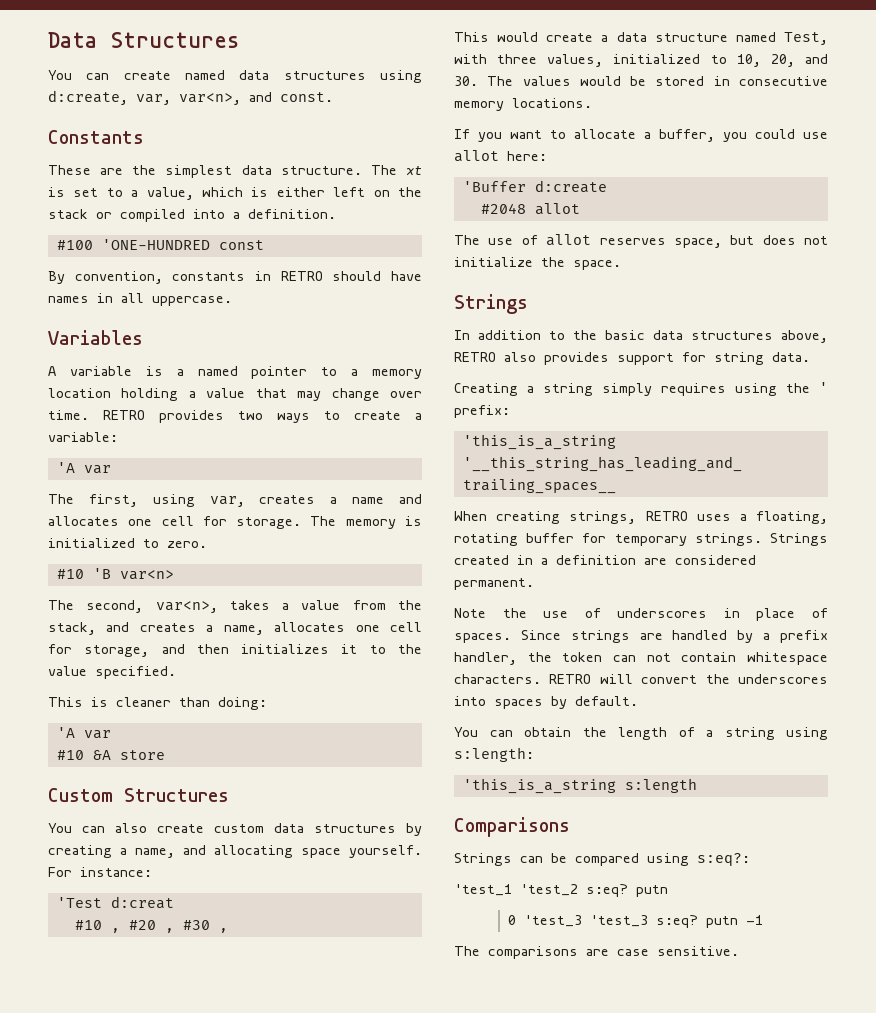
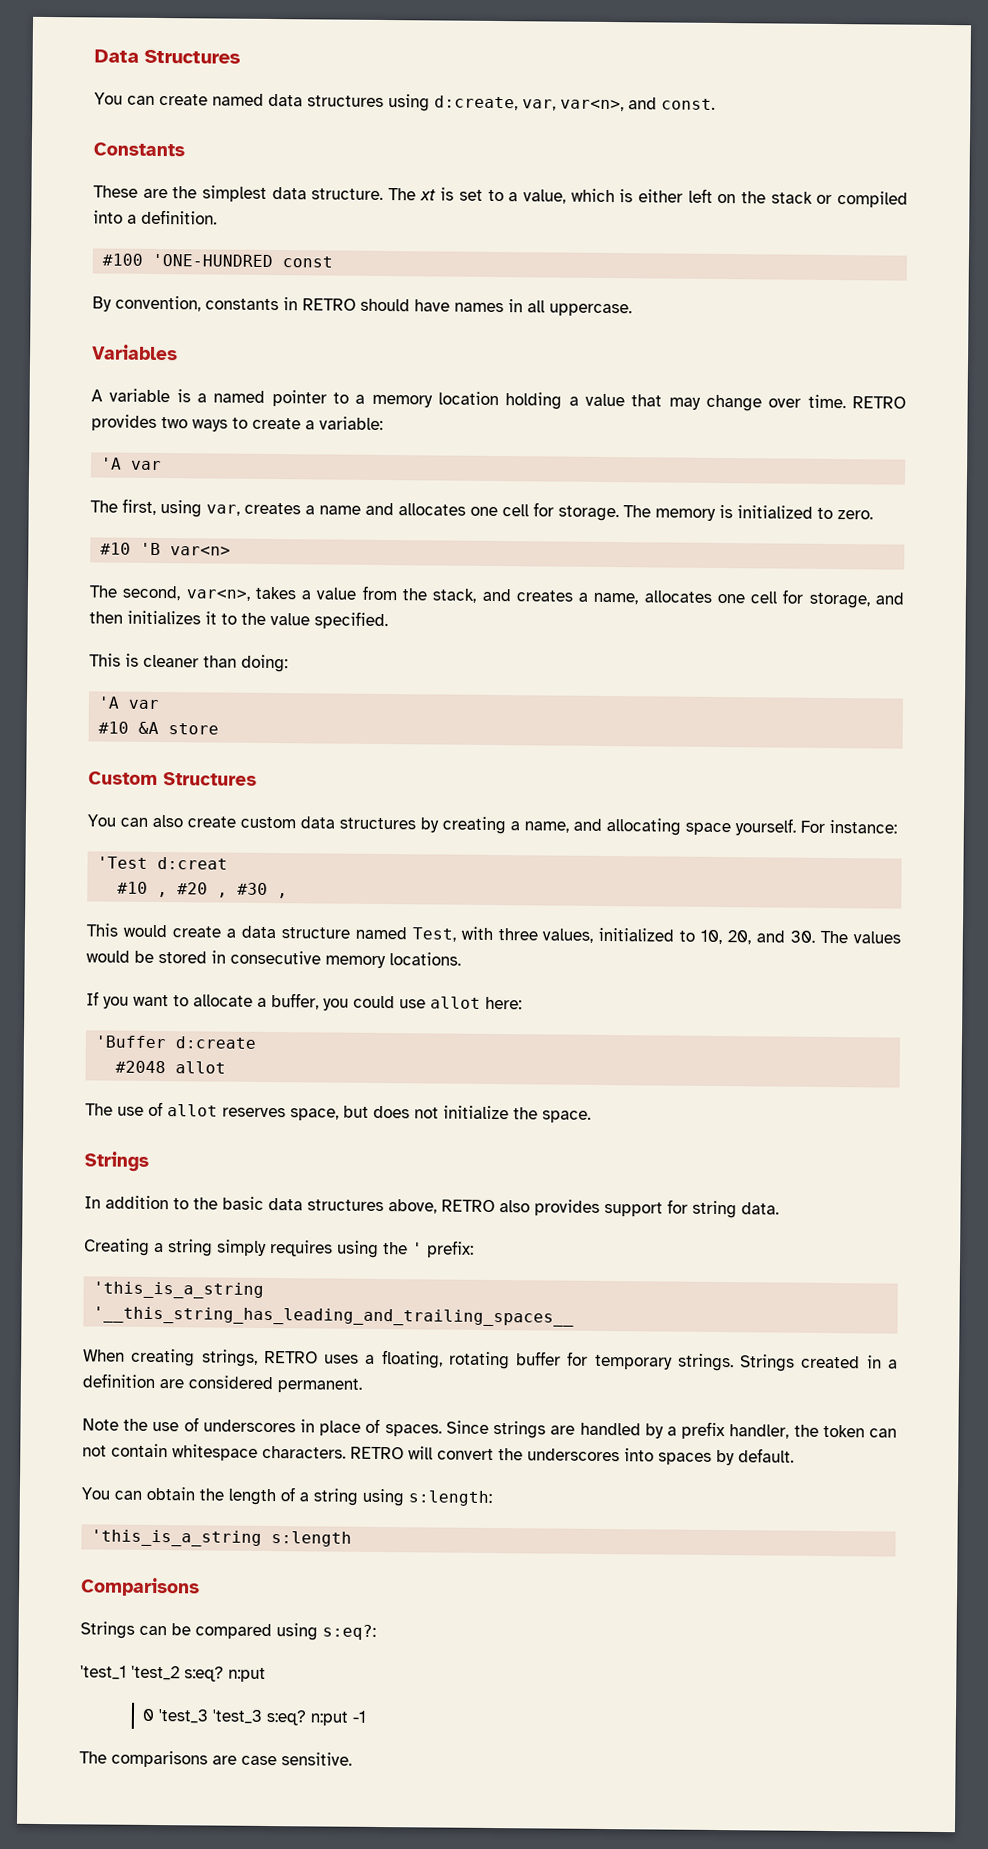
- 'test_1 'test_2 s:eq? putn
+ 'test_1 'test_2 s:eq? n:put
- 0 'test_3 'test_3 s:eq? putn -1
+ 0 'test_3 'test_3 s:eq? n:put -1

